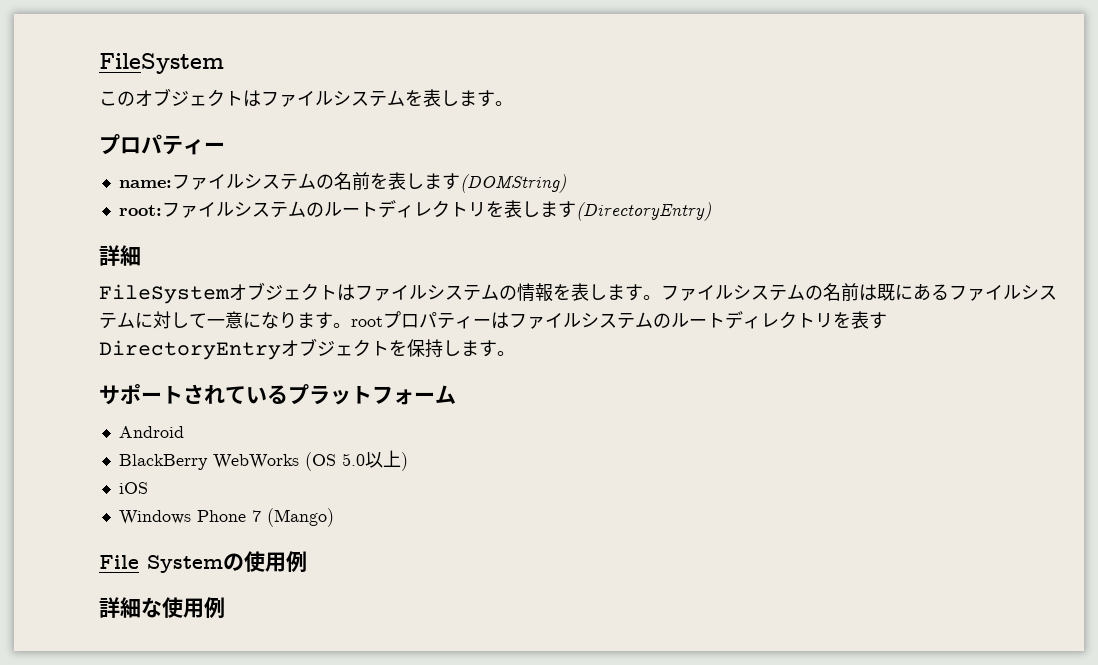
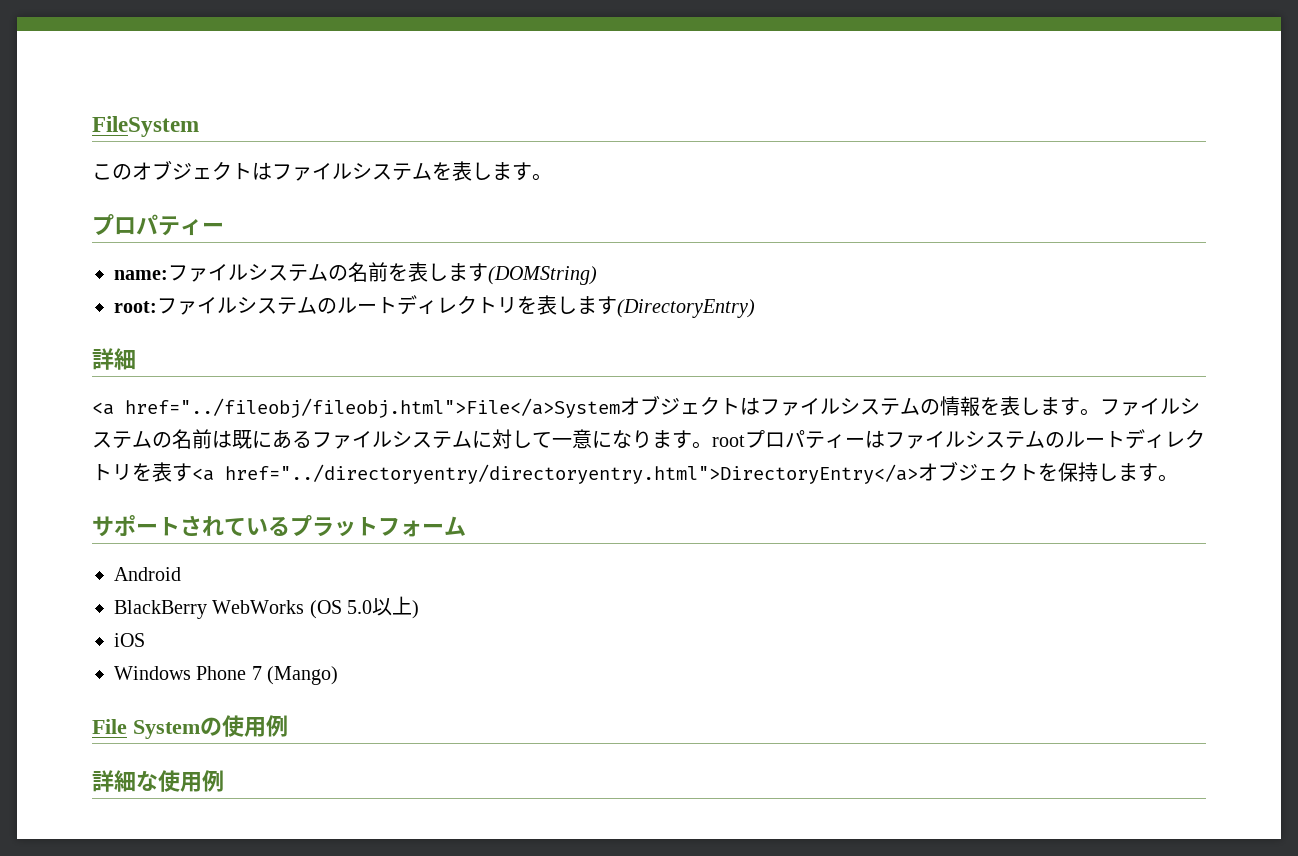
- FileSystemオブジェクトはファイルシステムの情報を表します。
+ <a href="../fileobj/fileobj.html">File</a>Systemオブジェクトはファイルシステムの情報を表します。
- ファイルシステムの名前は既にあるファイルシステムに対して一意になります。rootプロパティーはファイルシステムのルートディレクトリを表すDirectoryEntryオブジェクトを保持します。
+ ファイルシステムの名前は既にあるファイルシステムに対して一意になります。rootプロパティーはファイルシステムのルートディレクトリを表す<a href="../directoryentry/directoryentry.html">DirectoryEntry</a>オブジェクトを保持します。

